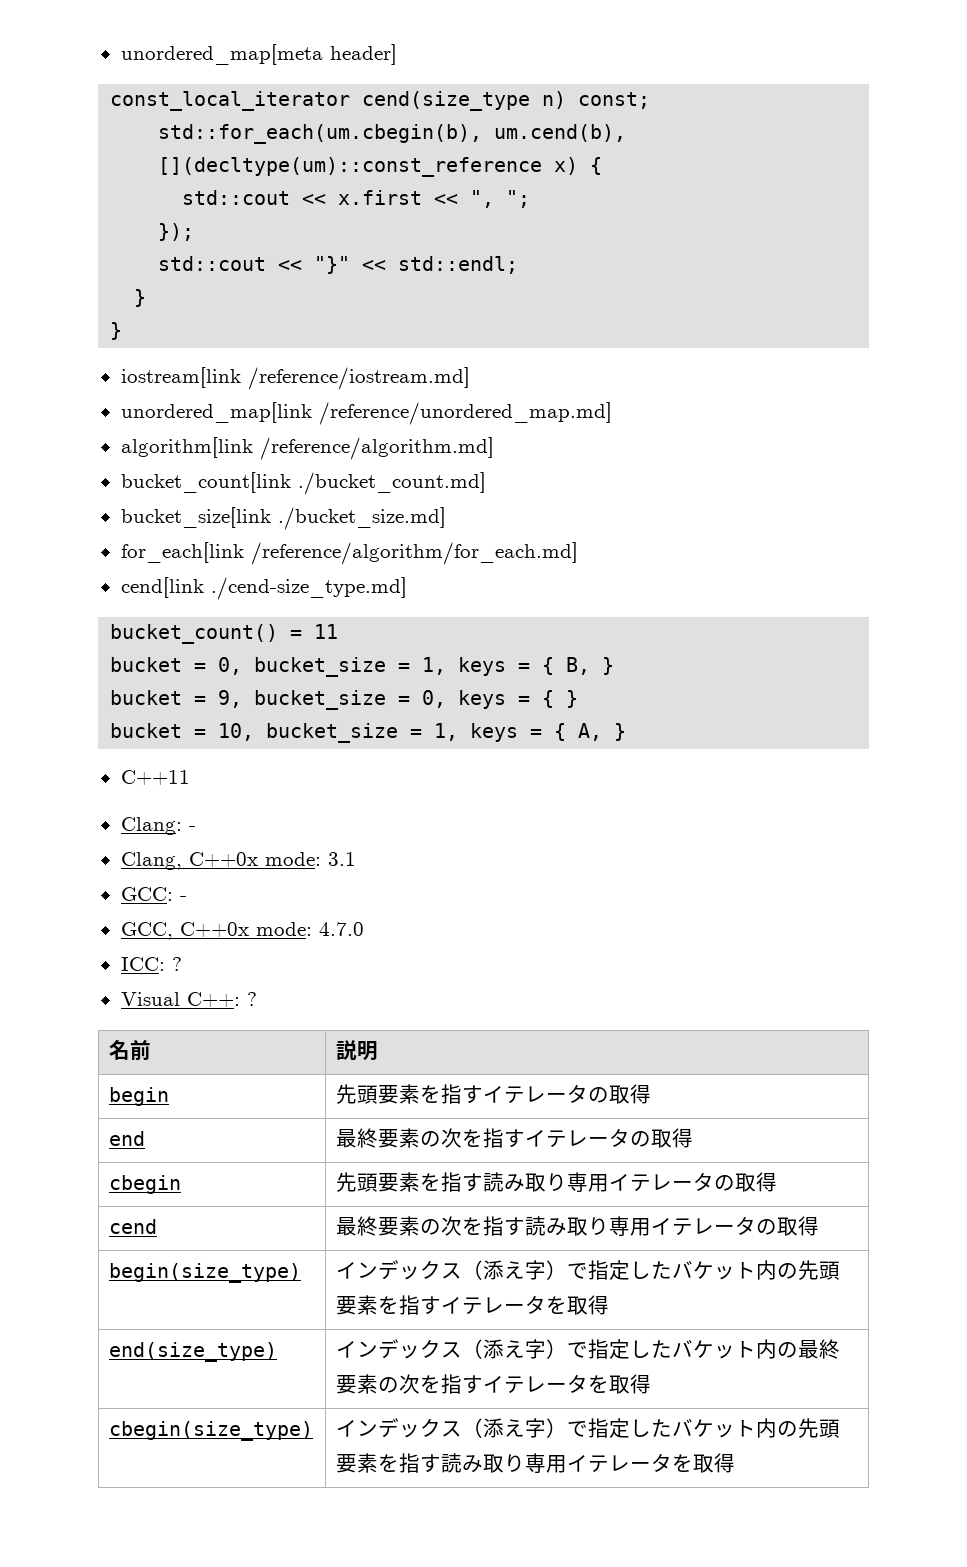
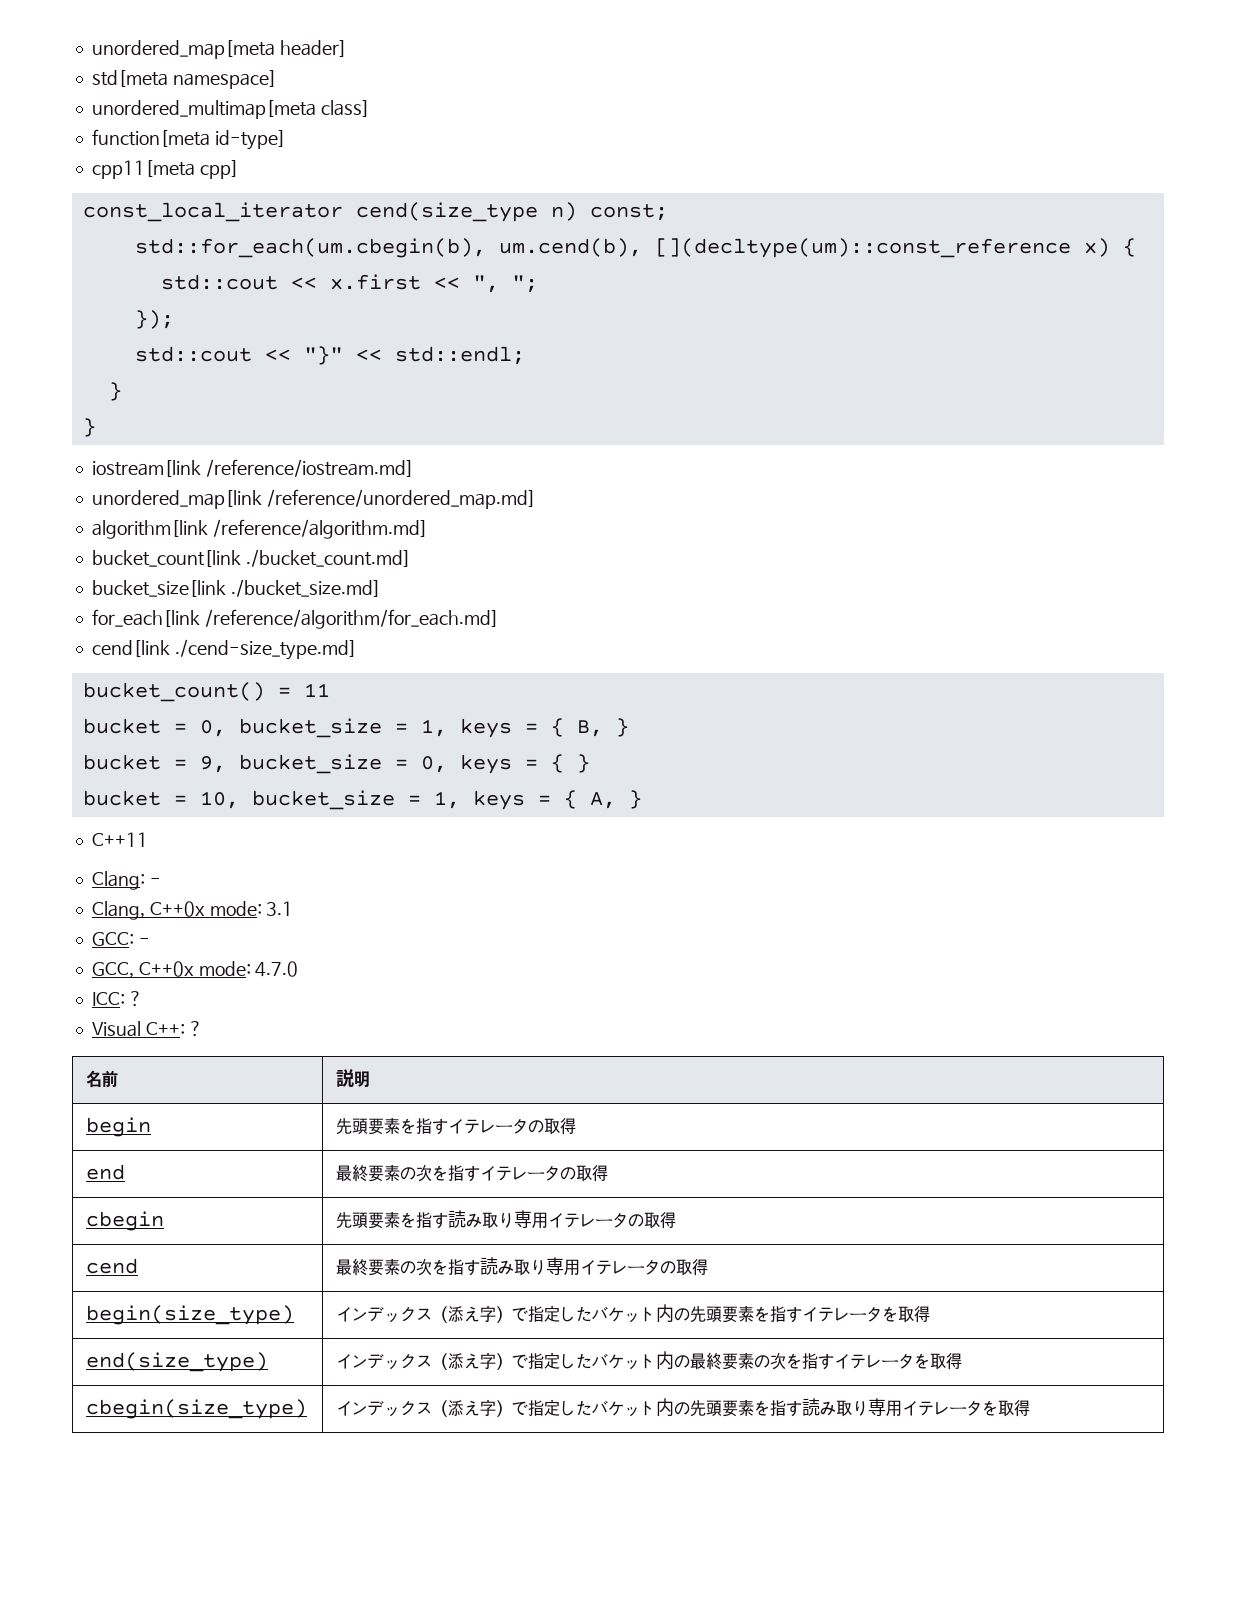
+ std[meta namespace]
+ unordered_multimap[meta class]
+ function[meta id-type]
+ cpp11[meta cpp]

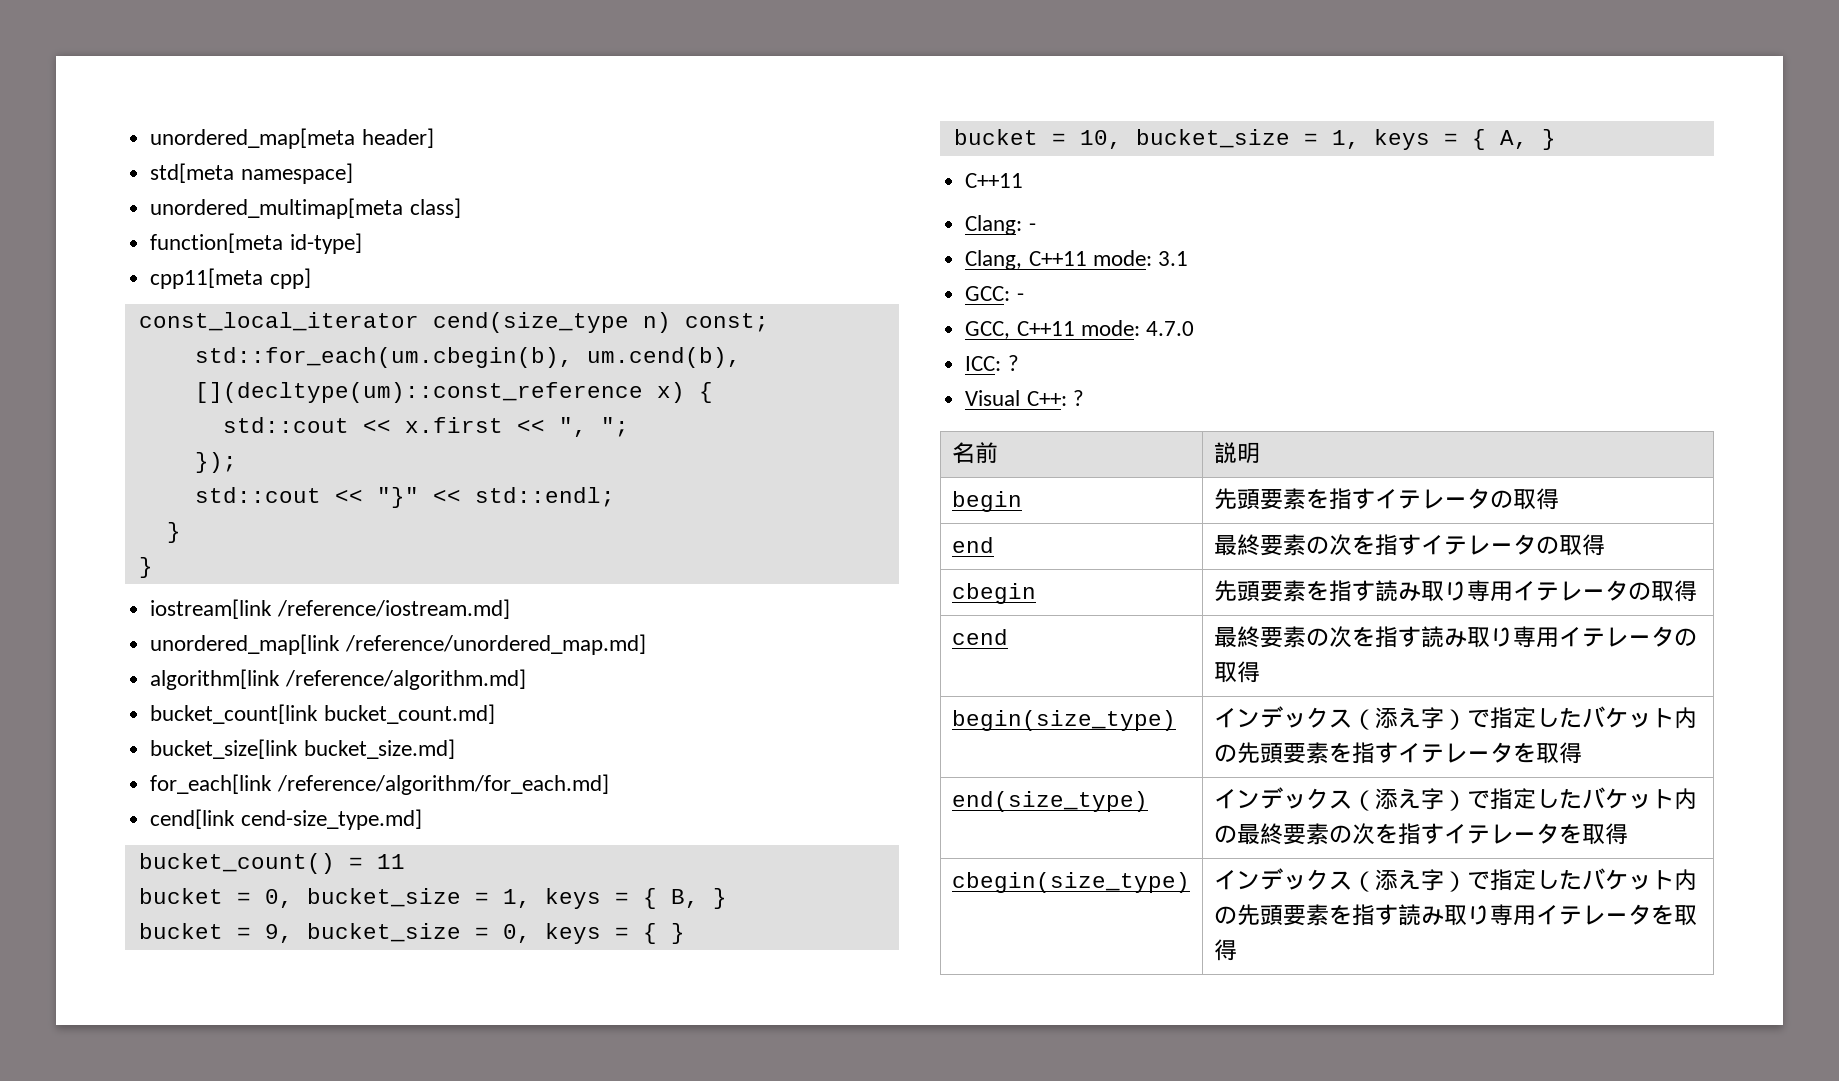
- bucket_count[link ./bucket_count.md]
+ bucket_count[link bucket_count.md]
- bucket_size[link ./bucket_size.md]
+ bucket_size[link bucket_size.md]
- cend[link ./cend-size_type.md]
+ cend[link cend-size_type.md]
- Clang, C++0x mode: 3.1
+ Clang, C++11 mode: 3.1
- GCC, C++0x mode: 4.7.0
+ GCC, C++11 mode: 4.7.0

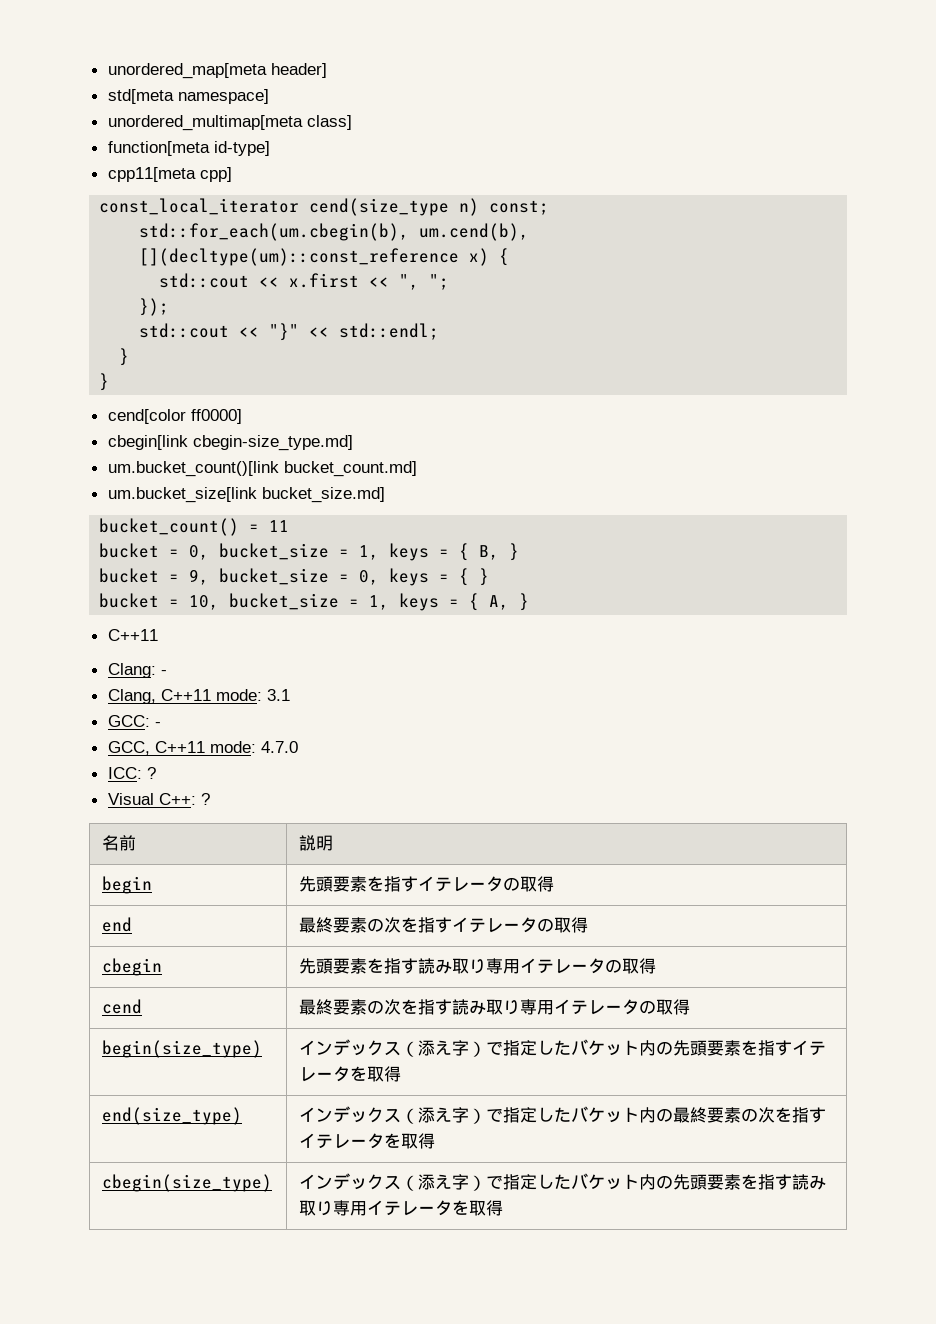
- iostream[link /reference/iostream.md]
- unordered_map[link /reference/unordered_map.md]
- algorithm[link /reference/algorithm.md]
- bucket_count[link bucket_count.md]
+ cend[color ff0000]
+ cbegin[link cbegin-size_type.md]
+ um.bucket_count()[link bucket_count.md]
- bucket_size[link bucket_size.md]
+ um.bucket_size[link bucket_size.md]
- for_each[link /reference/algorithm/for_each.md]
- cend[link cend-size_type.md]

